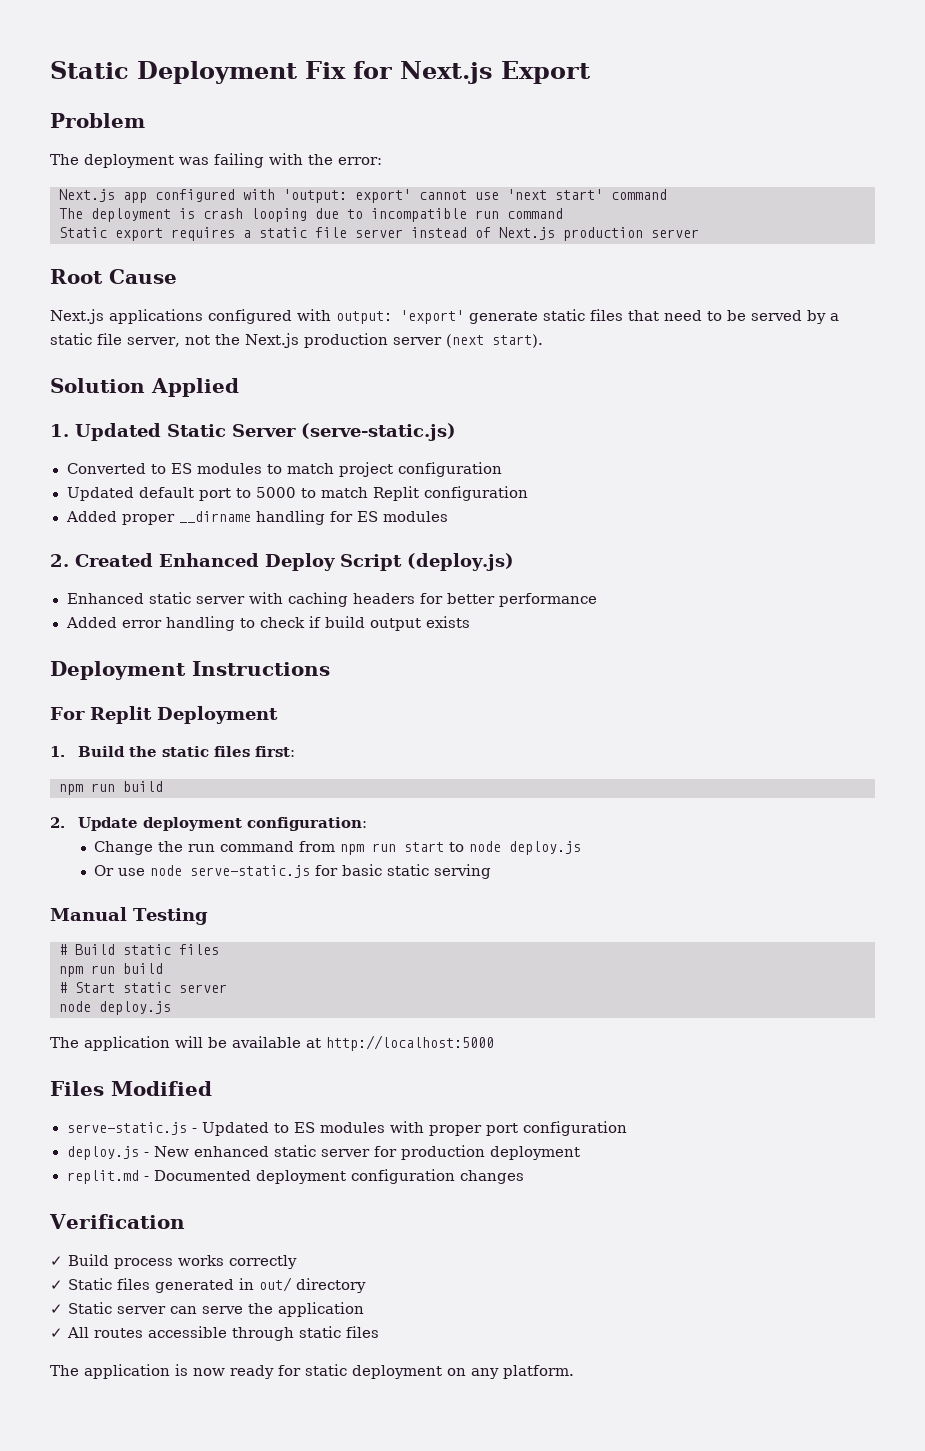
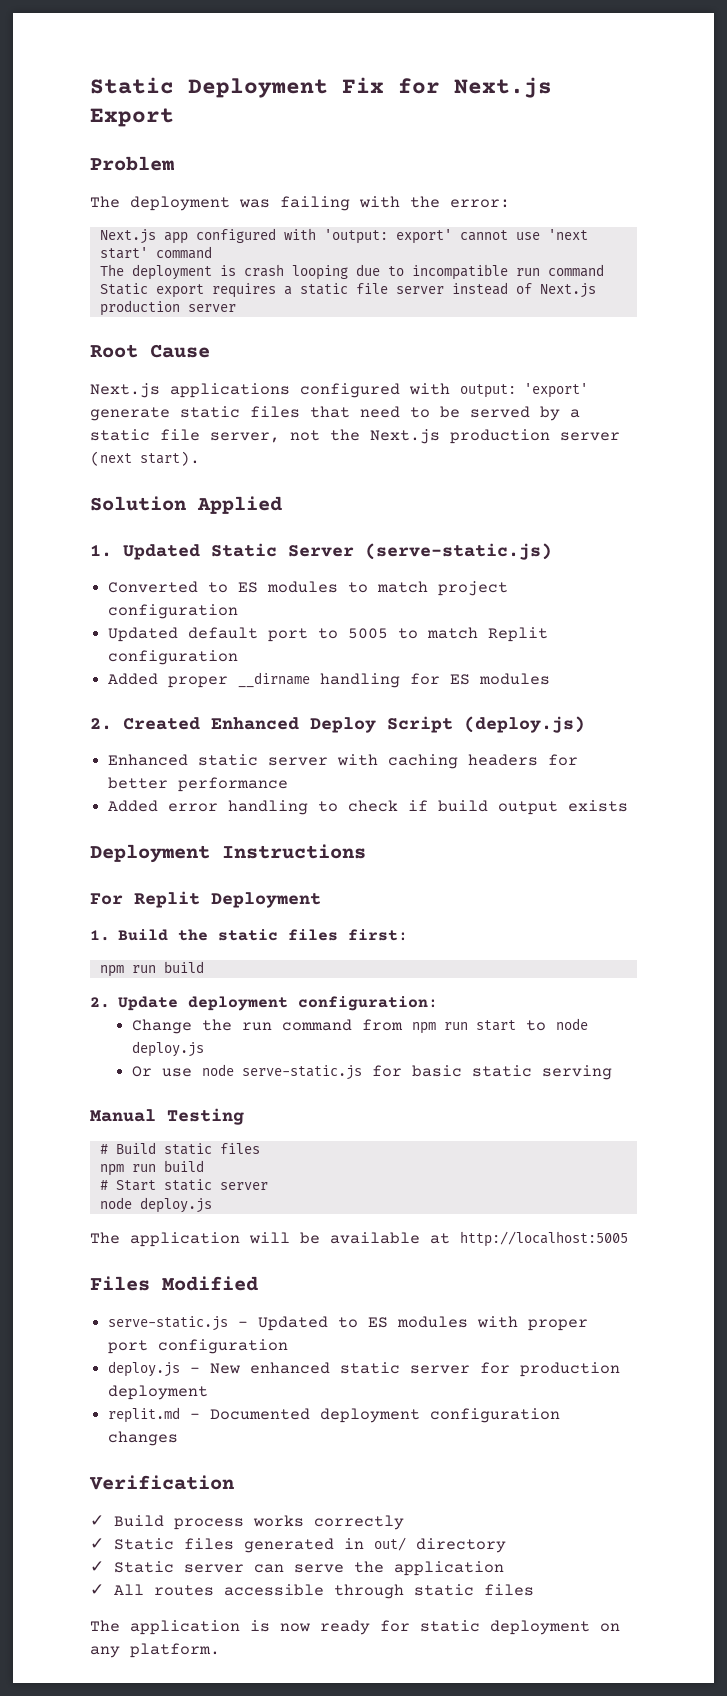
- Updated default port to 5000 to match Replit configuration
+ Updated default port to 5005 to match Replit configuration
- The application will be available at http://localhost:5000
+ The application will be available at http://localhost:5005

